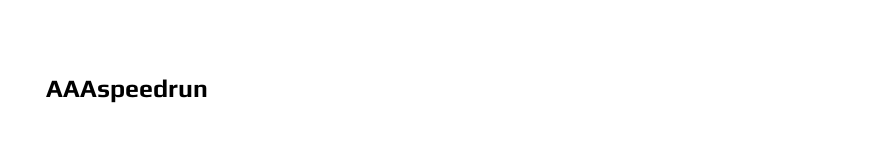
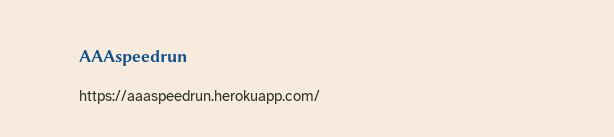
+ https://aaaspeedrun.herokuapp.com/

